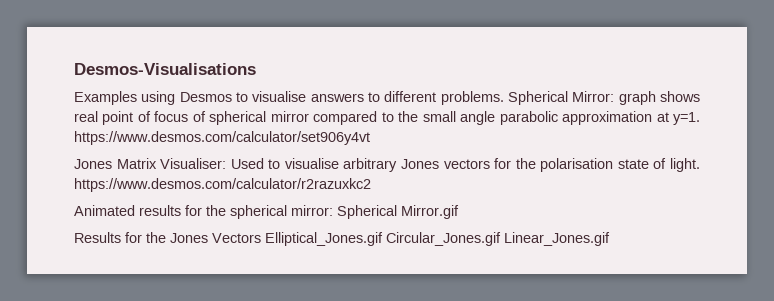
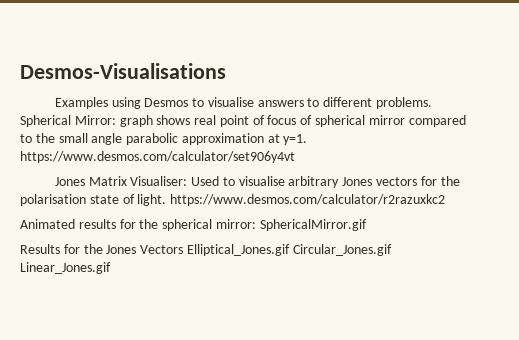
- Animated results for the spherical mirror: Spherical Mirror.gif
+ Animated results for the spherical mirror: SphericalMirror.gif

